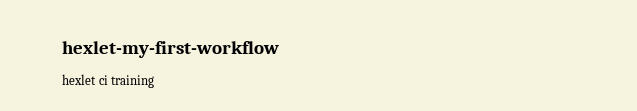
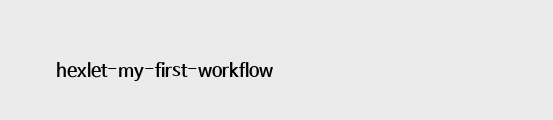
- hexlet ci training

